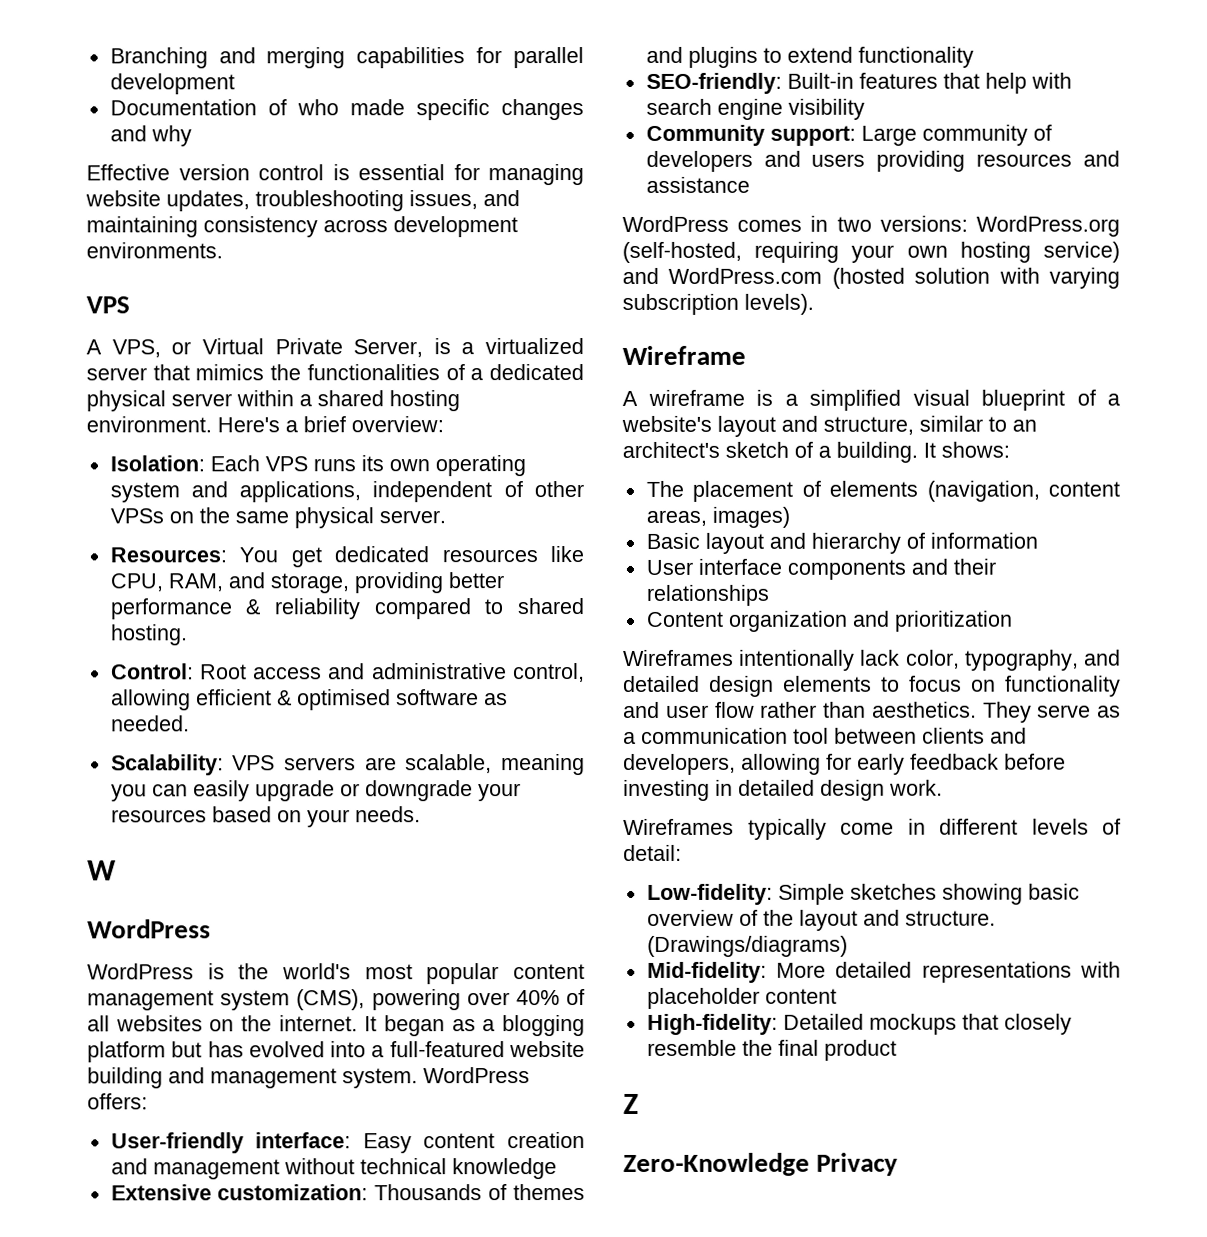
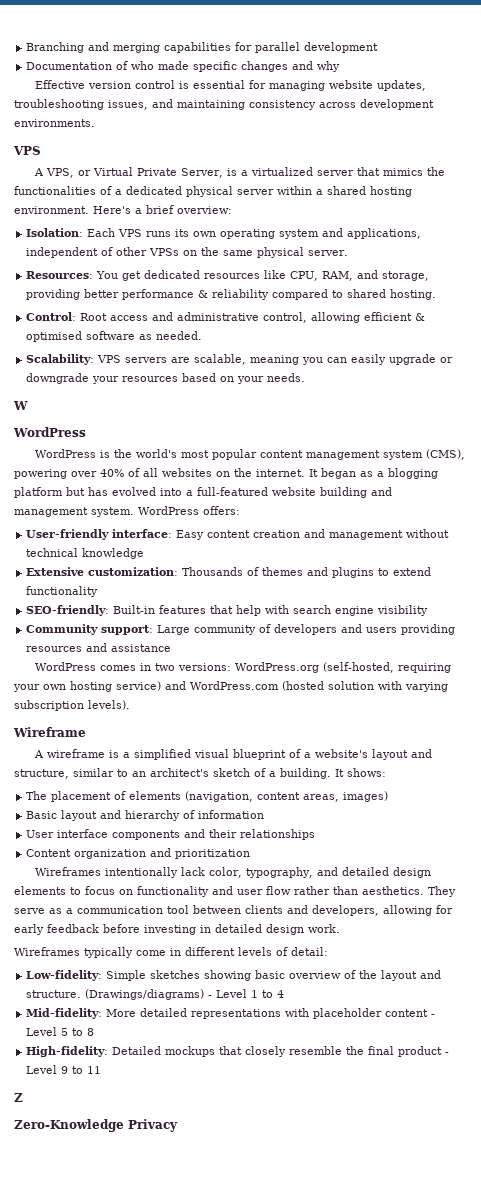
- (Drawings/diagrams)
+ (Drawings/diagrams) - Level 1 to 4
- Mid-fidelity: More detailed representations with placeholder content
+ Mid-fidelity: More detailed representations with placeholder content - Level 5 to 8
- High-fidelity: Detailed mockups that closely resemble the final product
+ High-fidelity: Detailed mockups that closely resemble the final product - Level 9 to 11

